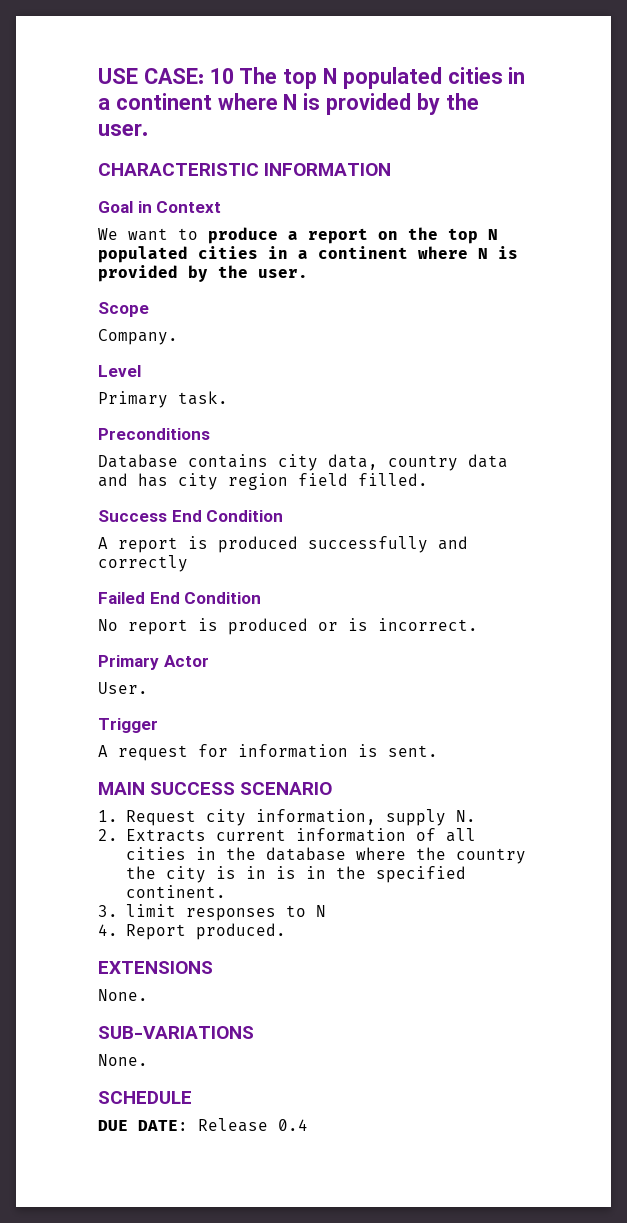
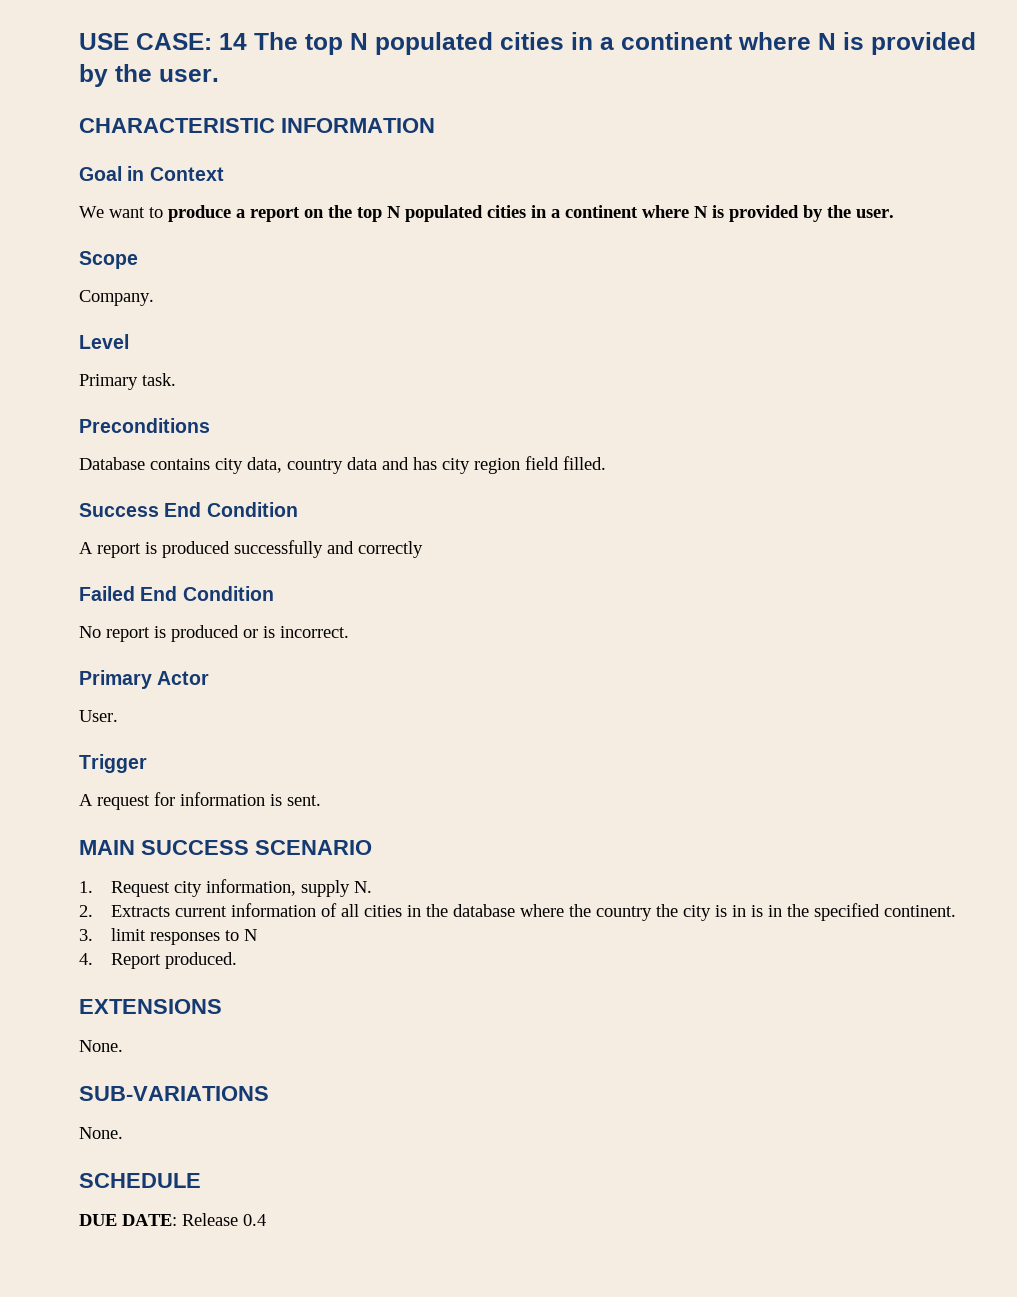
- USE CASE: 10 The top N populated cities in a continent where N is provided by the user.
+ USE CASE: 14 The top N populated cities in a continent where N is provided by the user.

